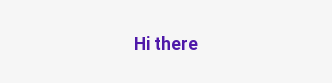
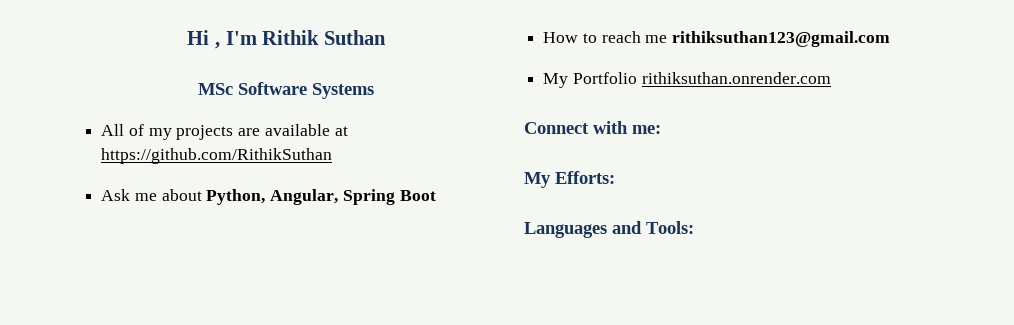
- Hi there
+ Hi , I'm Rithik Suthan
+ MSc Software Systems
+ All of my projects are available at https://github.com/RithikSuthan
+ Ask me about Python, Angular, Spring Boot
+ How to reach me rithiksuthan123@gmail.com
+ My Portfolio rithiksuthan.onrender.com
+ Connect with me:
+ My Efforts:
+ Languages and Tools:

